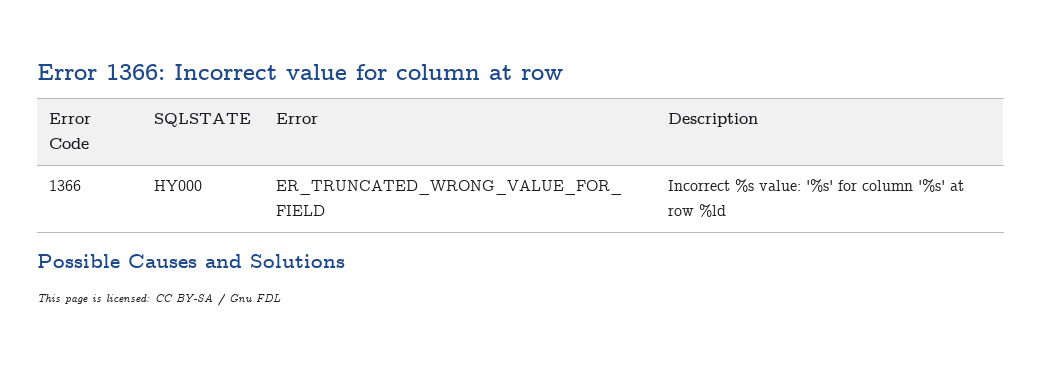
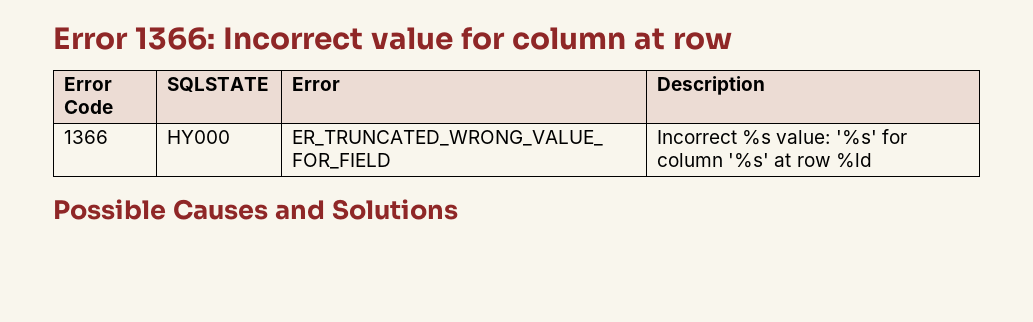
- This page is licensed: CC BY-SA / Gnu FDL

